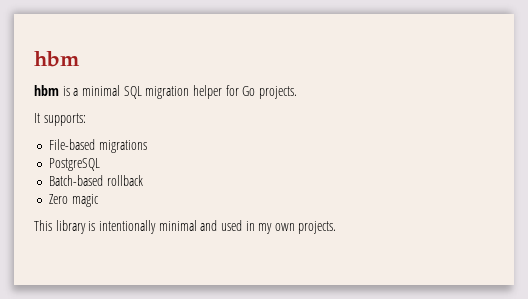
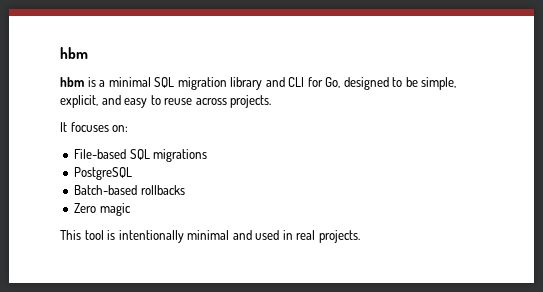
- hbm is a minimal SQL migration helper for Go projects.
+ hbm is a minimal SQL migration library and CLI for Go, designed to be simple, explicit, and easy to reuse across projects.
- It supports:
+ It focuses on:
- File-based migrations
+ File-based SQL migrations
- Batch-based rollback
+ Batch-based rollbacks
- This library is intentionally minimal and used in my own projects.
+ This tool is intentionally minimal and used in real projects.

